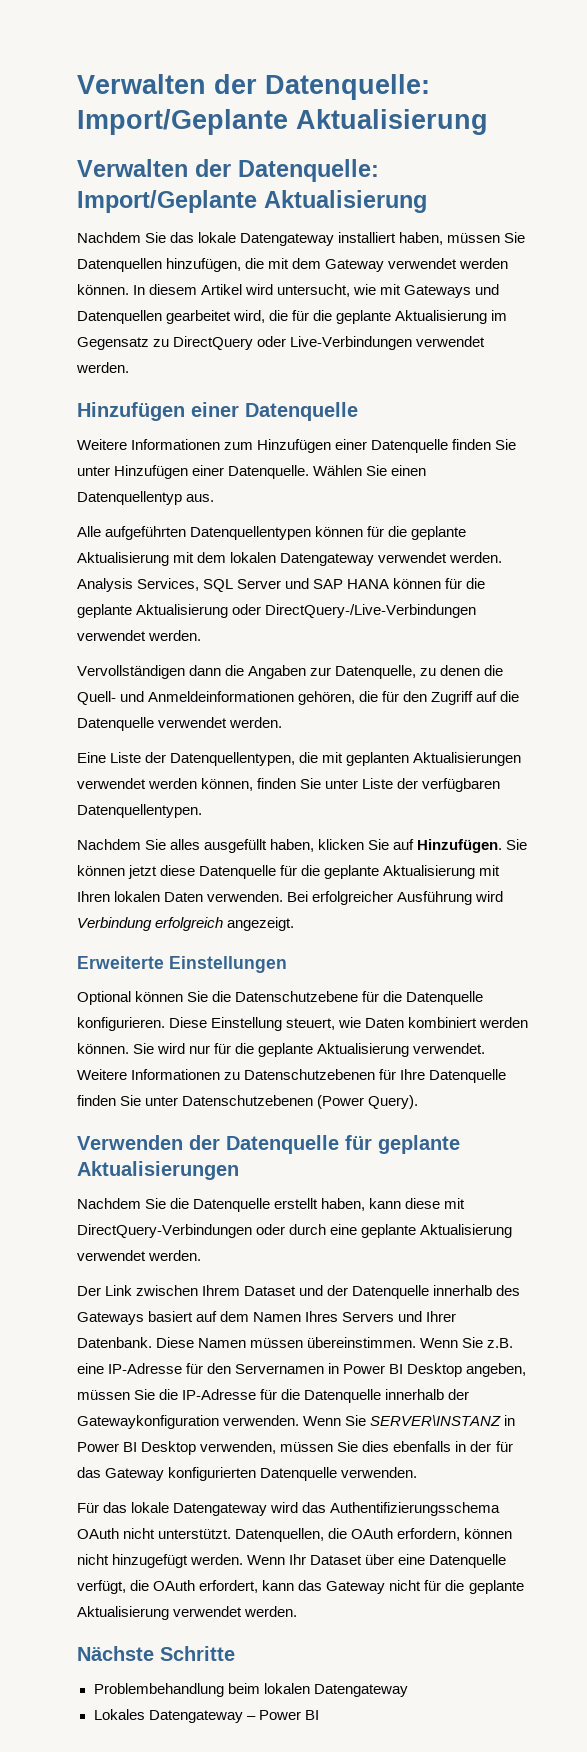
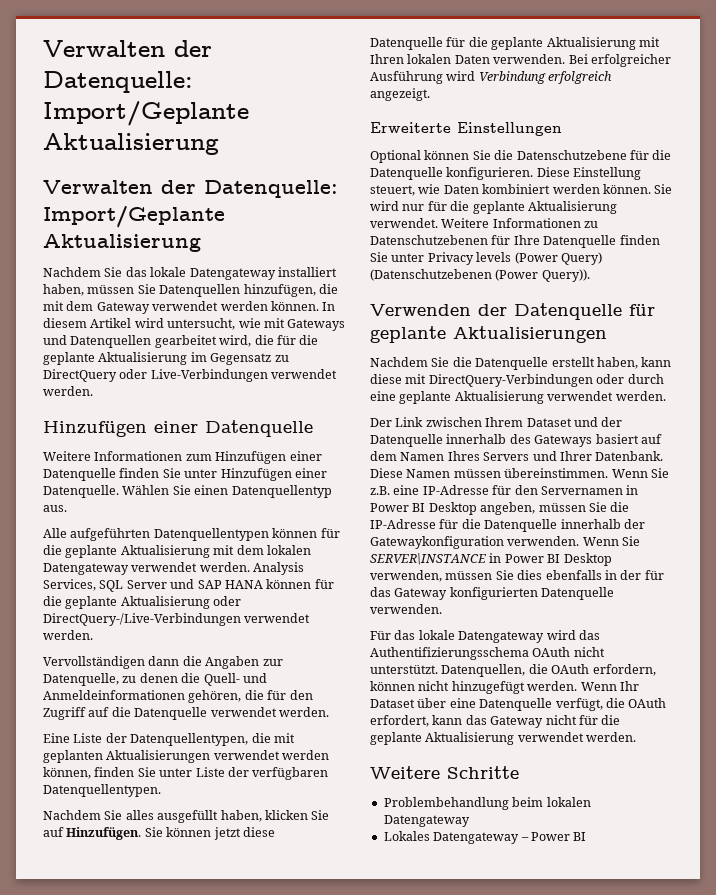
- Weitere Informationen zu Datenschutzebenen für Ihre Datenquelle finden Sie unter Datenschutzebenen (Power Query).
+ Weitere Informationen zu Datenschutzebenen für Ihre Datenquelle finden Sie unter Privacy levels (Power Query) (Datenschutzebenen (Power Query)).
- Wenn Sie SERVER\INSTANZ in Power BI Desktop verwenden, müssen Sie dies ebenfalls in der für das Gateway konfigurierten Datenquelle verwenden.
+ Wenn Sie SERVER\INSTANCE in Power BI Desktop verwenden, müssen Sie dies ebenfalls in der für das Gateway konfigurierten Datenquelle verwenden.
- Nächste Schritte
+ Weitere Schritte

